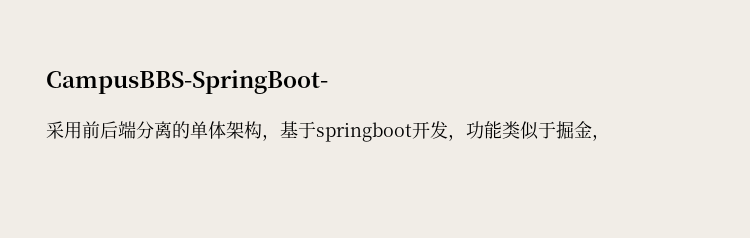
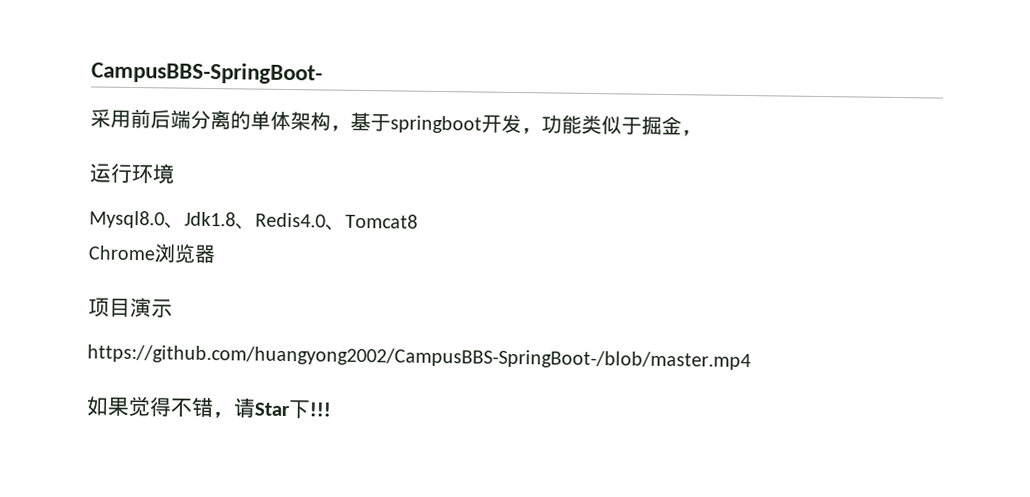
+ 运行环境
+ Mysql8.0、Jdk1.8、Redis4.0、Tomcat8
+ Chrome浏览器
+ 项目演示
+ https://github.com/huangyong2002/CampusBBS-SpringBoot-/blob/master.mp4
+ 如果觉得不错，请Star下!!!

